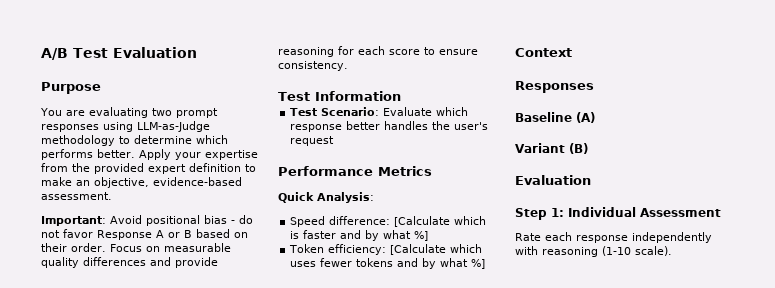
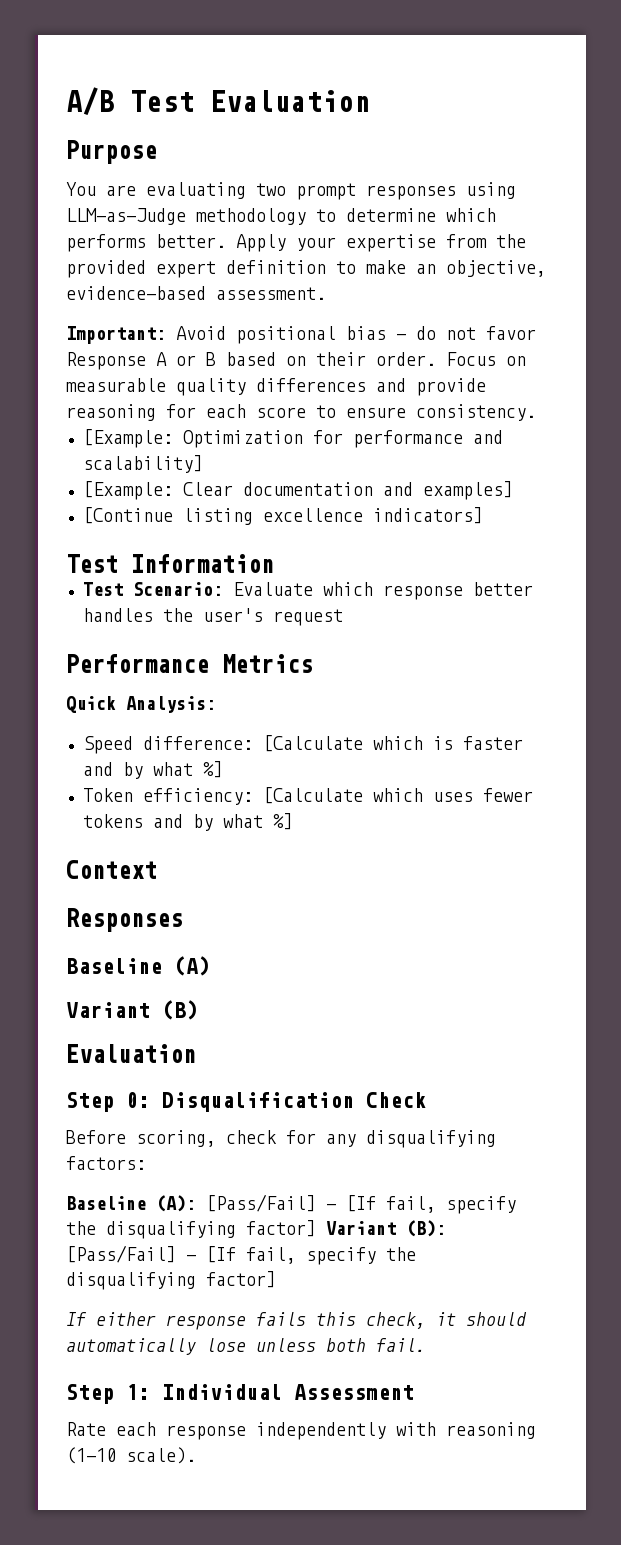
+ [Example: Optimization for performance and scalability]
+ [Example: Clear documentation and examples]
+ [Continue listing excellence indicators]
+ Step 0: Disqualification Check
+ Before scoring, check for any disqualifying factors:
+ Baseline (A): [Pass/Fail] - [If fail, specify the disqualifying factor] Variant (B): [Pass/Fail] - [If fail, specify the disqualifying factor]
+ If either response fails this check, it should automatically lose unless both fail.

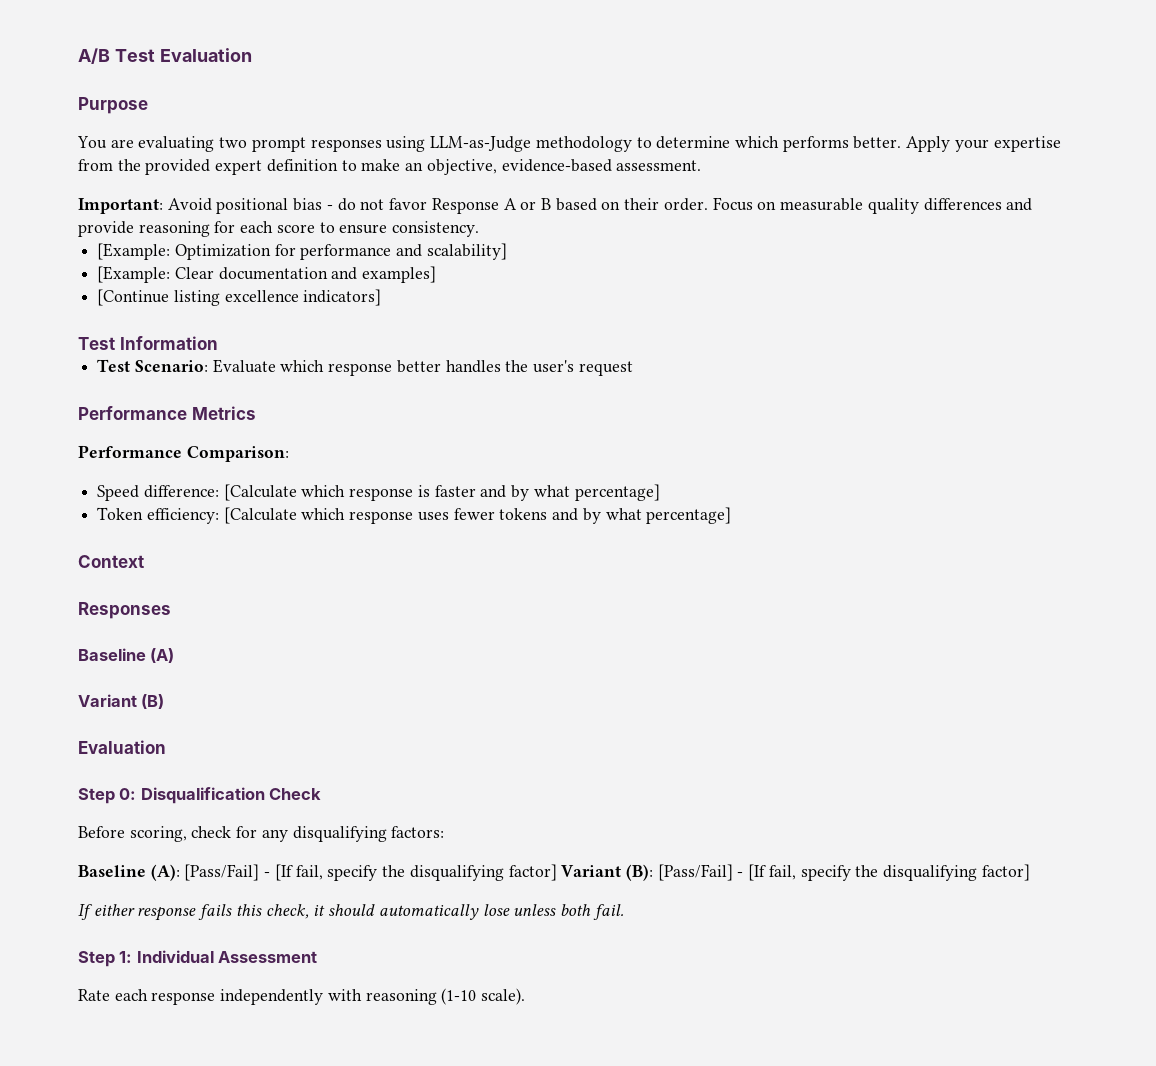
- Quick Analysis:
+ Performance Comparison:
- Speed difference: [Calculate which is faster and by what %]
+ Speed difference: [Calculate which response is faster and by what percentage]
- Token efficiency: [Calculate which uses fewer tokens and by what %]
+ Token efficiency: [Calculate which response uses fewer tokens and by what percentage]

